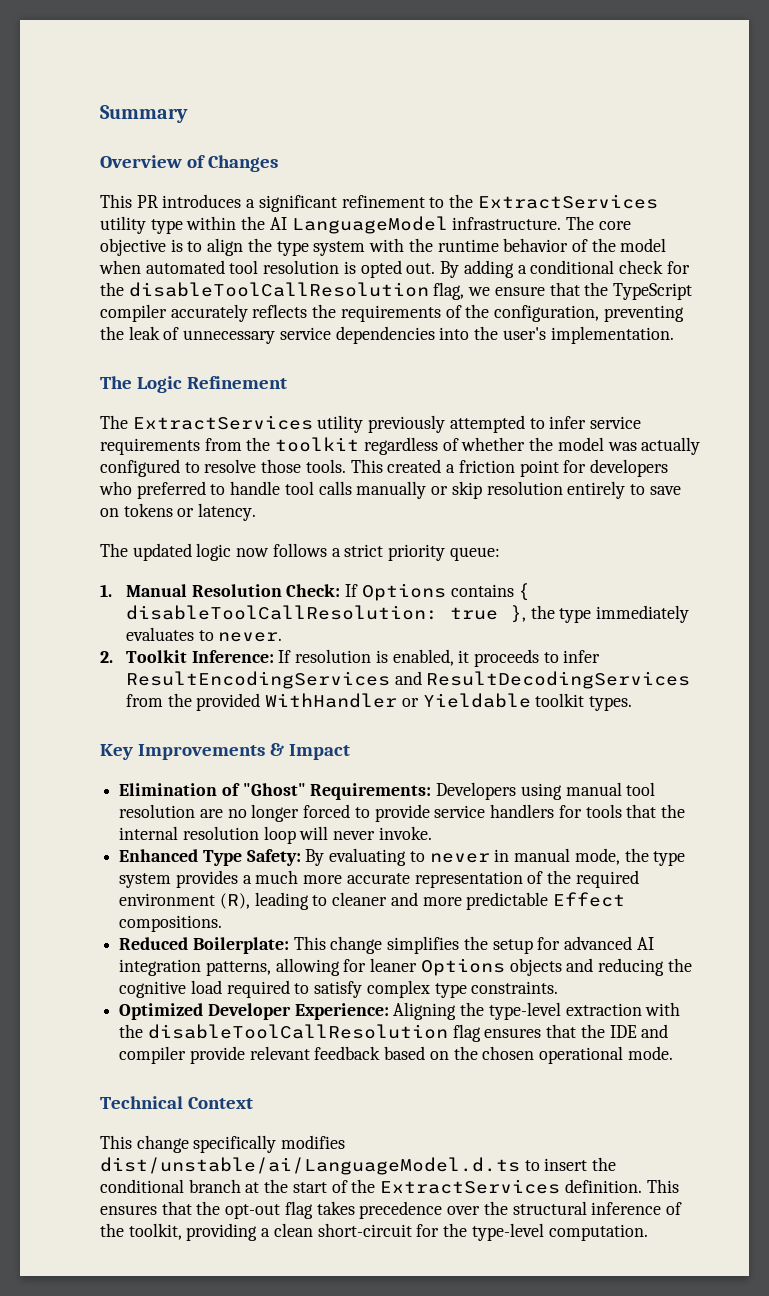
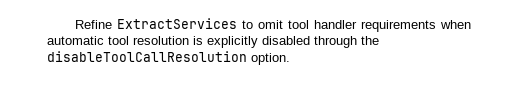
- Summary
- Overview of Changes
- This PR introduces a significant refinement to the ExtractServices utility type within the AI LanguageModel infrastructure. The core objective is to align the type system with the runtime behavior of the model when automated tool resolution is opted out. By adding a conditional check for the disableToolCallResolution flag, we ensure that the TypeScript compiler accurately reflects the requirements of the configuration, preventing the leak of unnecessary service dependencies into the user's implementation.
- The Logic Refinement
- The ExtractServices utility previously attempted to infer service requirements from the toolkit regardless of whether the model was actually configured to resolve those tools. This created a friction point for developers who preferred to handle tool calls manually or skip resolution entirely to save on tokens or latency.
- The updated logic now follows a strict priority queue:
- 1. Manual Resolution Check: If Options contains { disableToolCallResolution: true }, the type immediately evaluates to never.
- 2. Toolkit Inference: If resolution is enabled, it proceeds to infer ResultEncodingServices and ResultDecodingServices from the provided WithHandler or Yieldable toolkit types.
- Key Improvements & Impact
- Elimination of "Ghost" Requirements: Developers using manual tool resolution are no longer forced to provide service handlers for tools that the internal resolution loop will never invoke.
- Enhanced Type Safety: By evaluating to never in manual mode, the type system provides a much more accurate representation of the required environment (R), leading to cleaner and more predictable Effect compositions.
- Reduced Boilerplate: This change simplifies the setup for advanced AI integration patterns, allowing for leaner Options objects and reducing the cognitive load required to satisfy complex type constraints.
- Optimized Developer Experience: Aligning the type-level extraction with the disableToolCallResolution flag ensures that the IDE and compiler provide relevant feedback based on the chosen operational mode.
- Technical Context
- This change specifically modifies dist/unstable/ai/LanguageModel.d.ts to insert the conditional branch at the start of the ExtractServices definition. This ensures that the opt-out flag takes precedence over the structural inference of the toolkit, providing a clean short-circuit for the type-level computation.
+ Refine ExtractServices to omit tool handler requirements when automatic tool resolution is explicitly disabled through the disableToolCallResolution option.

